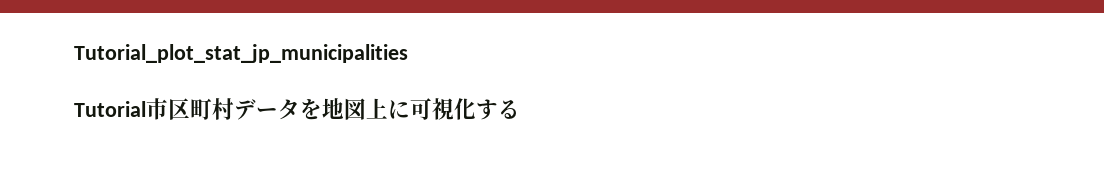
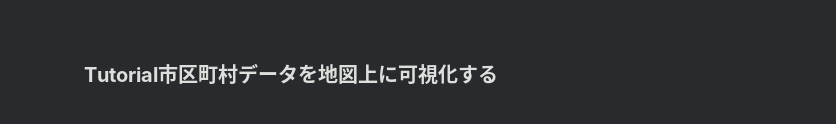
- Tutorial_plot_stat_jp_municipalities

